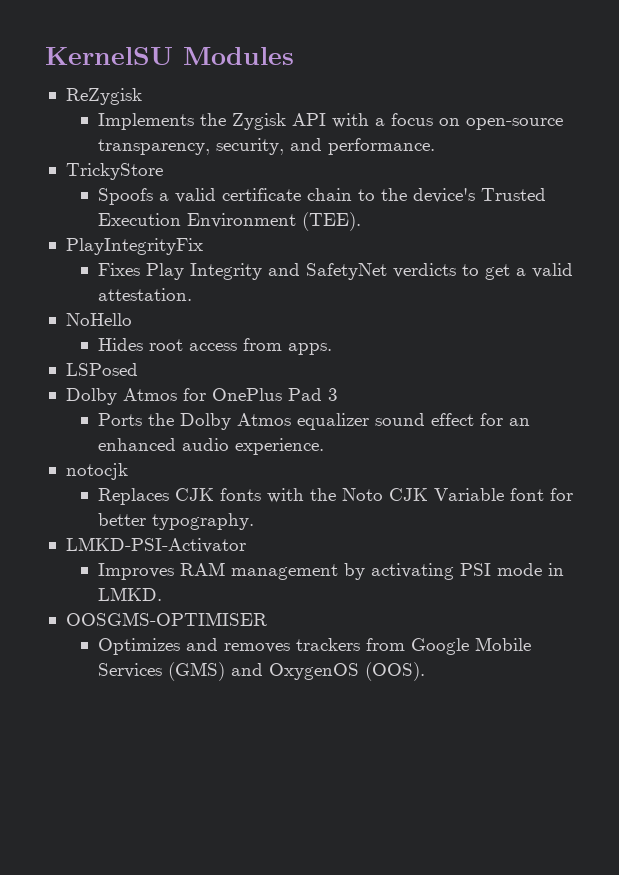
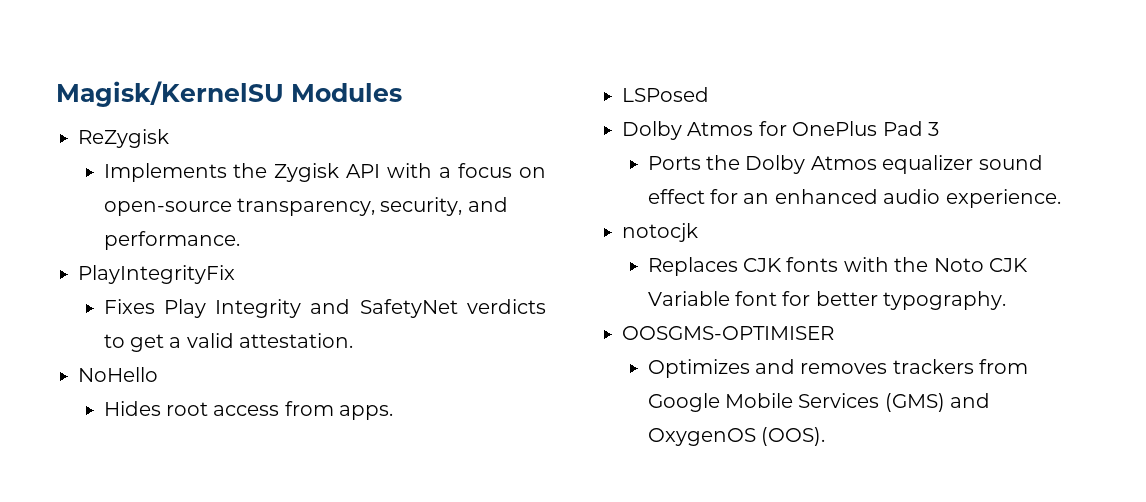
- KernelSU Modules
+ Magisk/KernelSU Modules
- TrickyStore
- Spoofs a valid certificate chain to the device's Trusted Execution Environment (TEE).
- LMKD-PSI-Activator
- Improves RAM management by activating PSI mode in LMKD.

